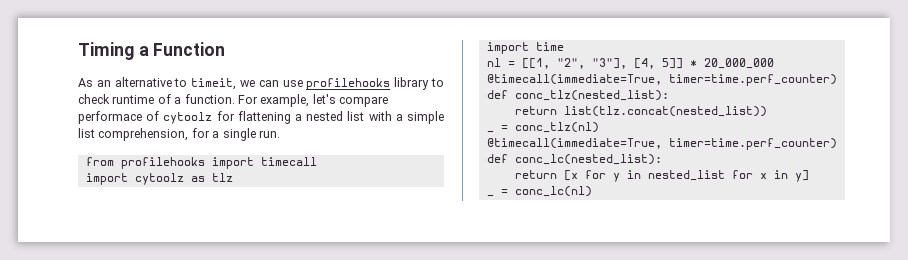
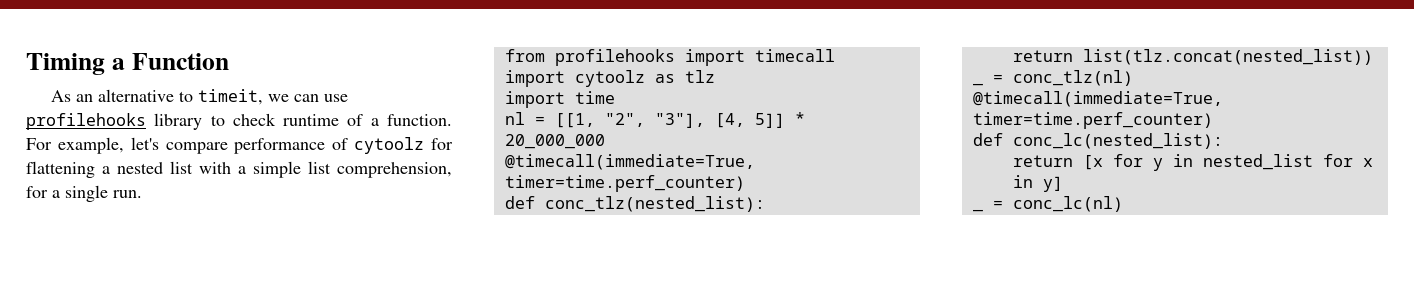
- For example, let's compare performace of cytoolz for flattening a nested list with a simple list comprehension, for a single run.
+ For example, let's compare performance of cytoolz for flattening a nested list with a simple list comprehension, for a single run.

